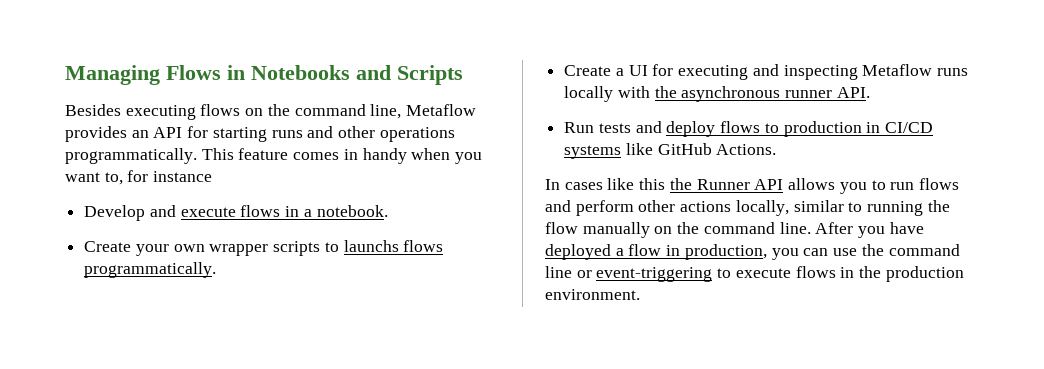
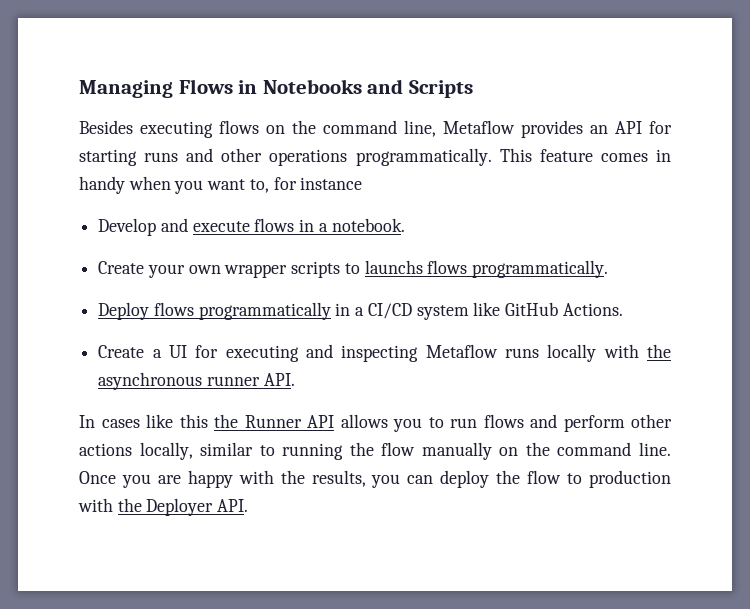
+ Deploy flows programmatically in a CI/CD system like GitHub Actions.
- Run tests and deploy flows to production in CI/CD systems like GitHub Actions.
- After you have deployed a flow in production, you can use the command line or event-triggering to execute flows in the production environment.
+ Once you are happy with the results, you can deploy the flow to production with the Deployer API.

